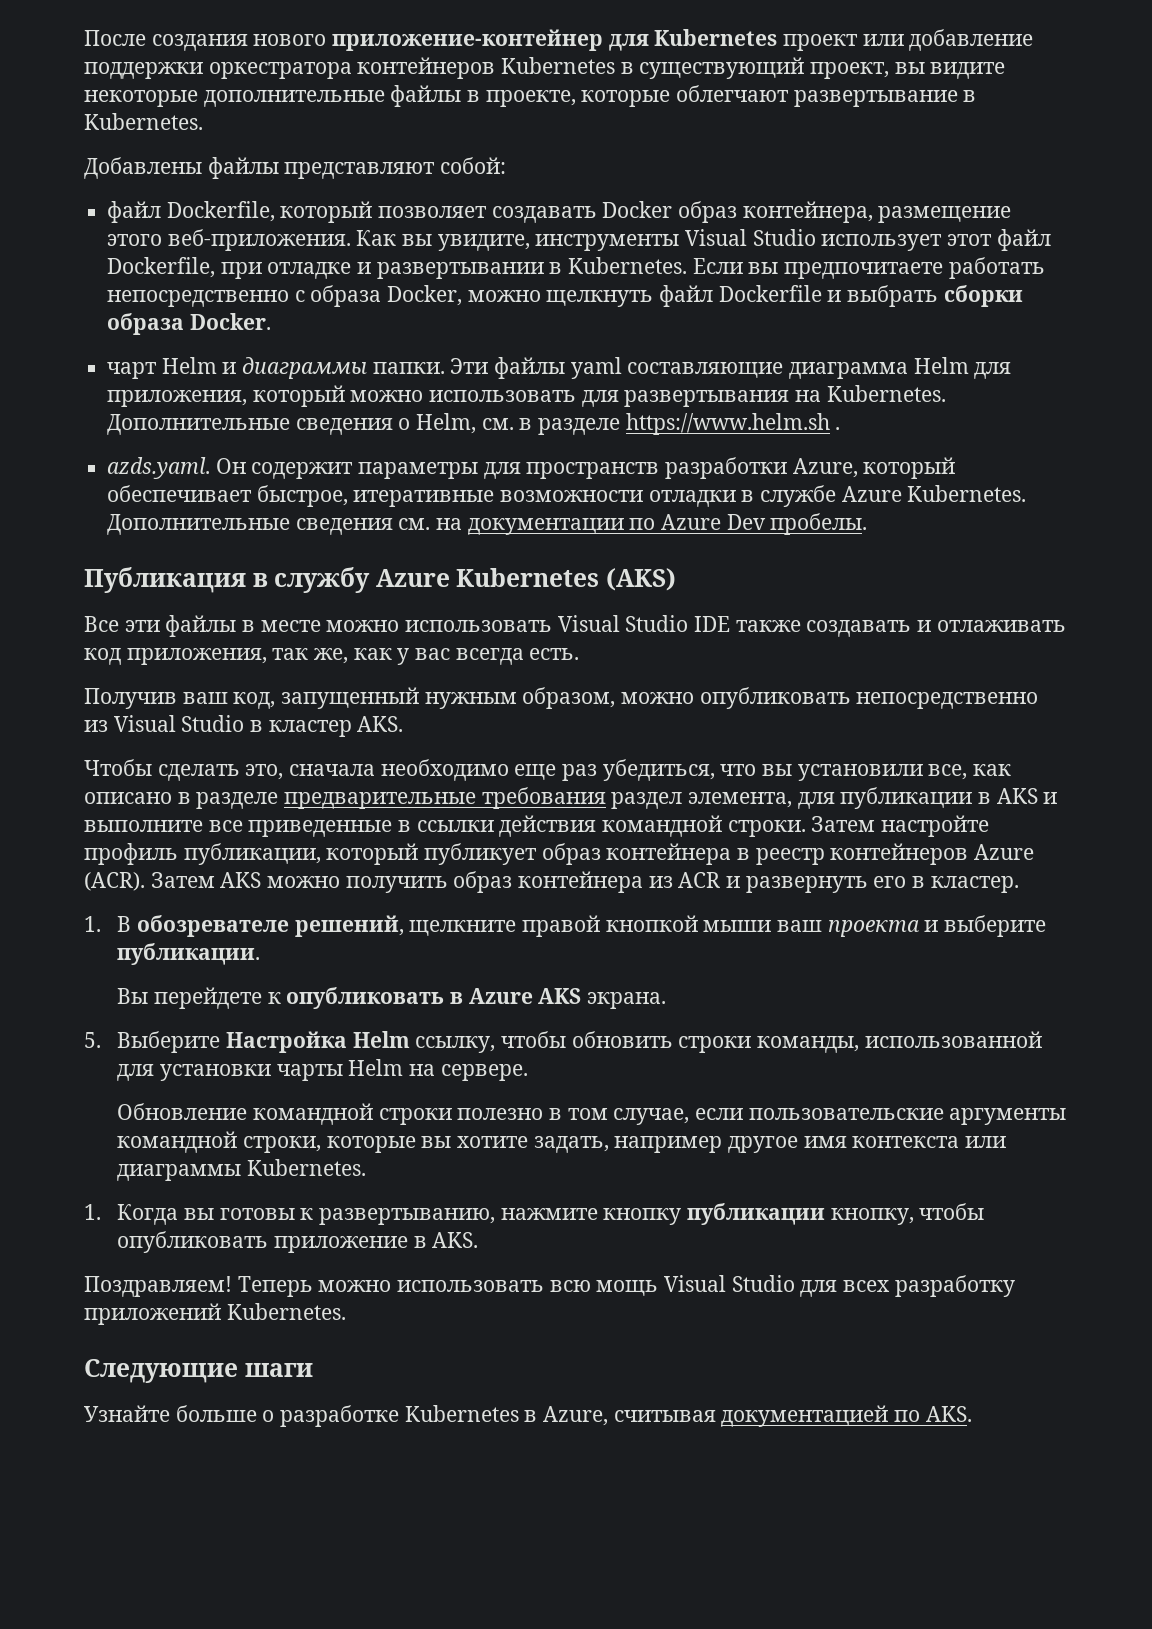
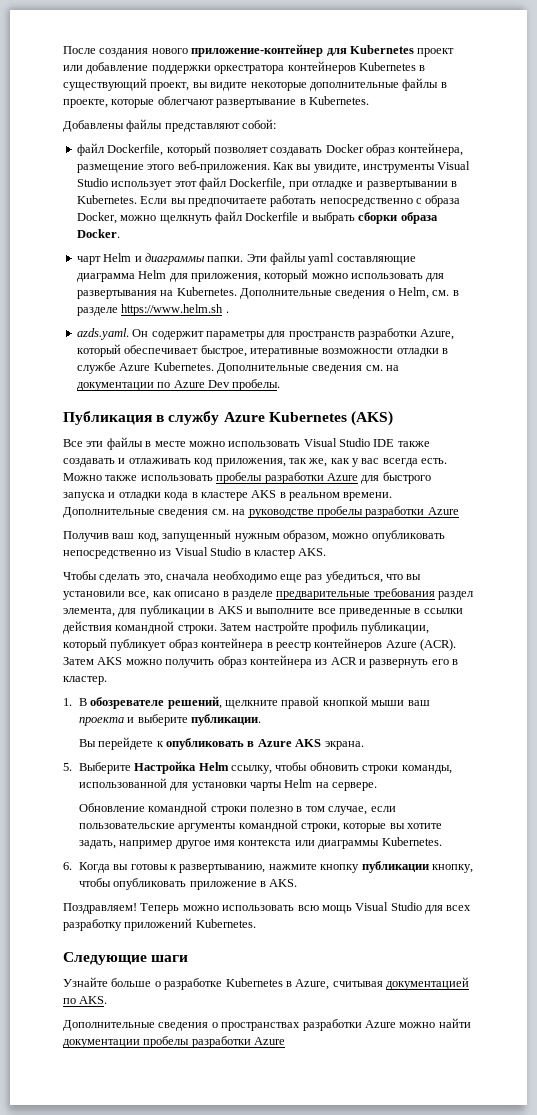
+ Можно также использовать пробелы разработки Azure для быстрого запуска и отладки кода в кластере AKS в реальном времени. Дополнительные сведения см. на руководстве пробелы разработки Azure
- 1. Когда вы готовы к развертыванию, нажмите кнопку публикации кнопку, чтобы опубликовать приложение в AKS.
+ 6. Когда вы готовы к развертыванию, нажмите кнопку публикации кнопку, чтобы опубликовать приложение в AKS.
+ Дополнительные сведения о пространствах разработки Azure можно найти документации пробелы разработки Azure

